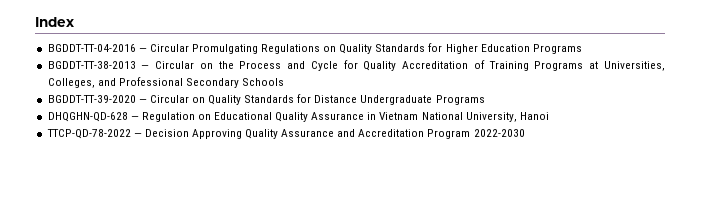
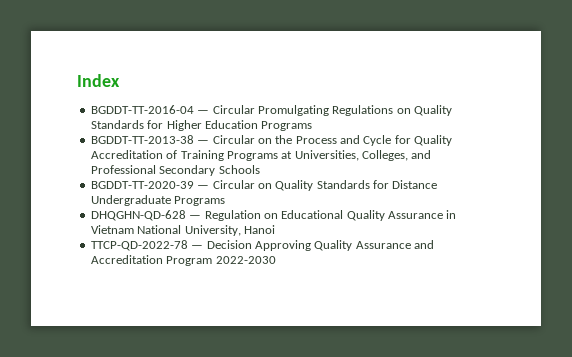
- BGDDT-TT-04-2016 — Circular Promulgating Regulations on Quality Standards for Higher Education Programs
+ BGDDT-TT-2016-04 — Circular Promulgating Regulations on Quality Standards for Higher Education Programs
- BGDDT-TT-38-2013 — Circular on the Process and Cycle for Quality Accreditation of Training Programs at Universities, Colleges, and Professional Secondary Schools
+ BGDDT-TT-2013-38 — Circular on the Process and Cycle for Quality Accreditation of Training Programs at Universities, Colleges, and Professional Secondary Schools
- BGDDT-TT-39-2020 — Circular on Quality Standards for Distance Undergraduate Programs
+ BGDDT-TT-2020-39 — Circular on Quality Standards for Distance Undergraduate Programs
- TTCP-QD-78-2022 — Decision Approving Quality Assurance and Accreditation Program 2022-2030
+ TTCP-QD-2022-78 — Decision Approving Quality Assurance and Accreditation Program 2022-2030

